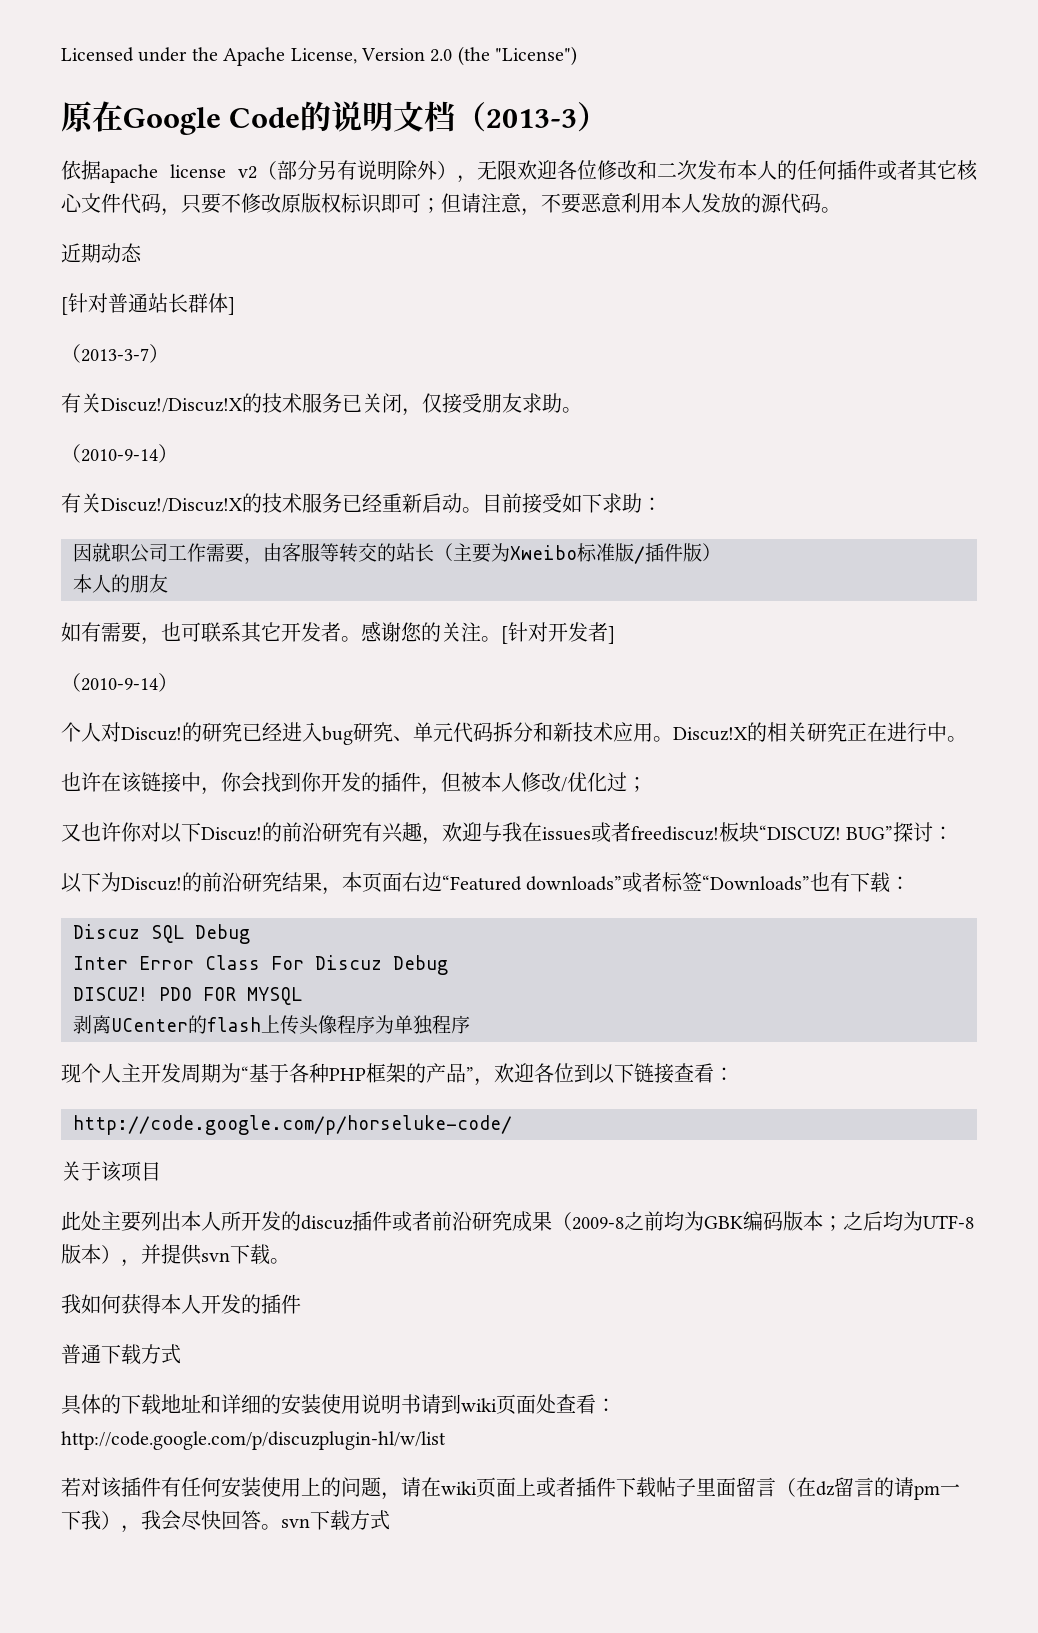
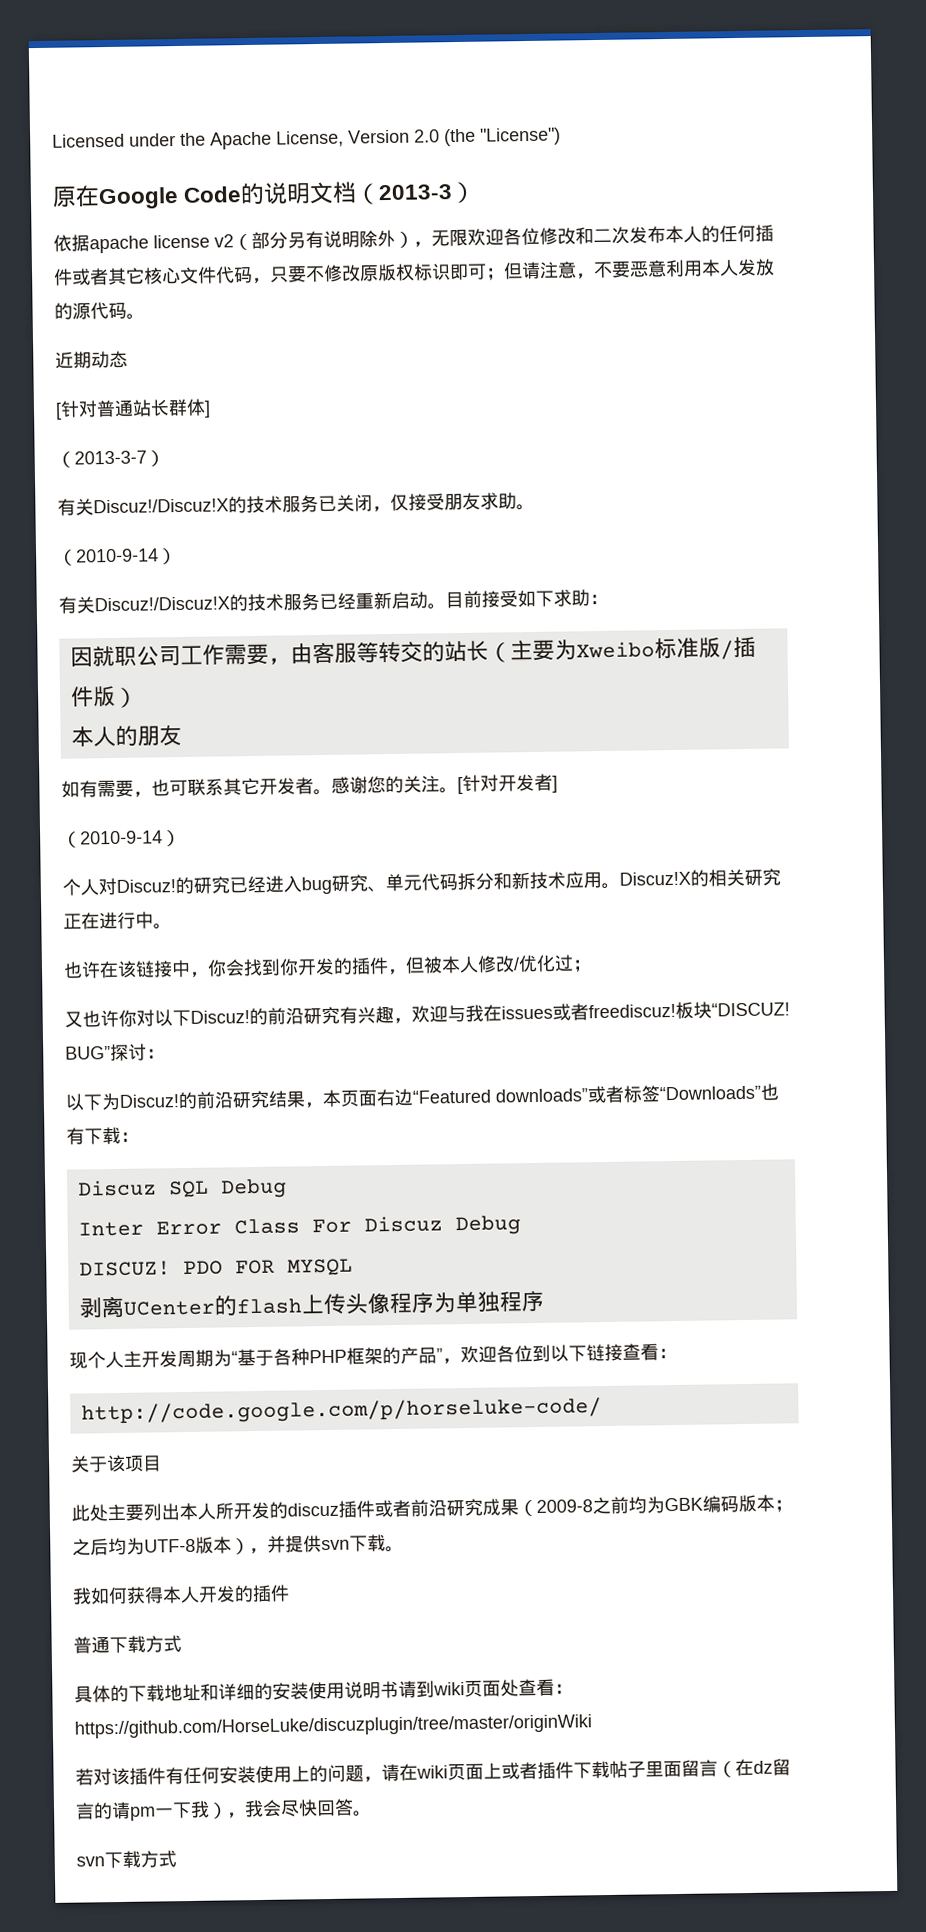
- 具体的下载地址和详细的安装使用说明书请到wiki页面处查看：http://code.google.com/p/discuzplugin-hl/w/list
+ 具体的下载地址和详细的安装使用说明书请到wiki页面处查看：https://github.com/HorseLuke/discuzplugin/tree/master/originWiki
- 若对该插件有任何安装使用上的问题，请在wiki页面上或者插件下载帖子里面留言（在dz留言的请pm一下我），我会尽快回答。svn下载方式
+ 若对该插件有任何安装使用上的问题，请在wiki页面上或者插件下载帖子里面留言（在dz留言的请pm一下我），我会尽快回答。
+ svn下载方式

